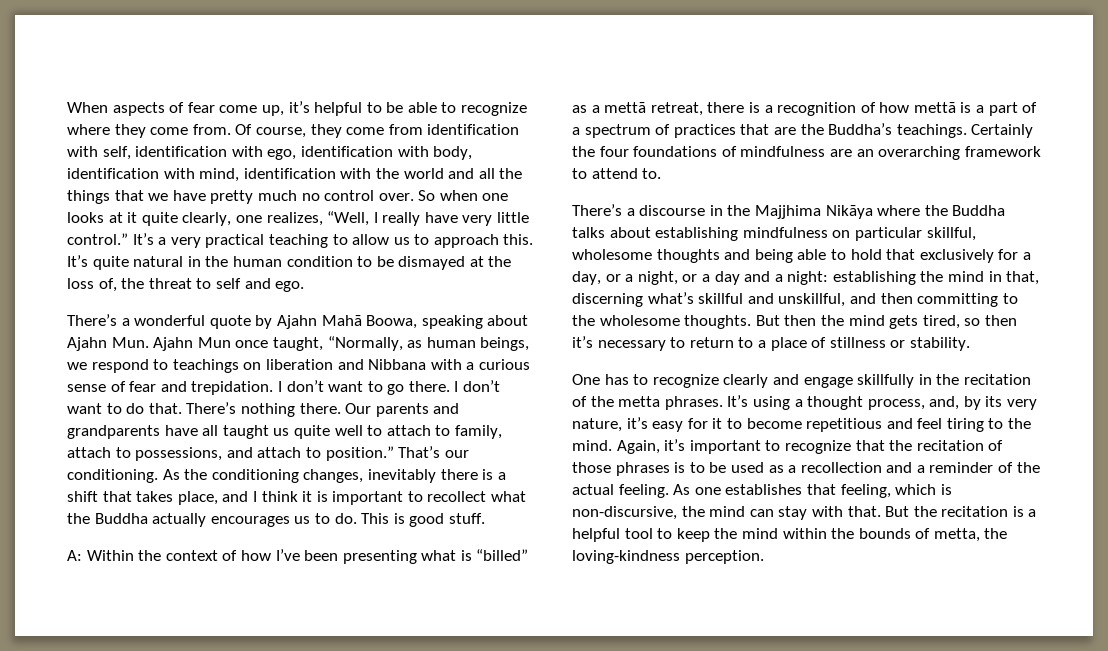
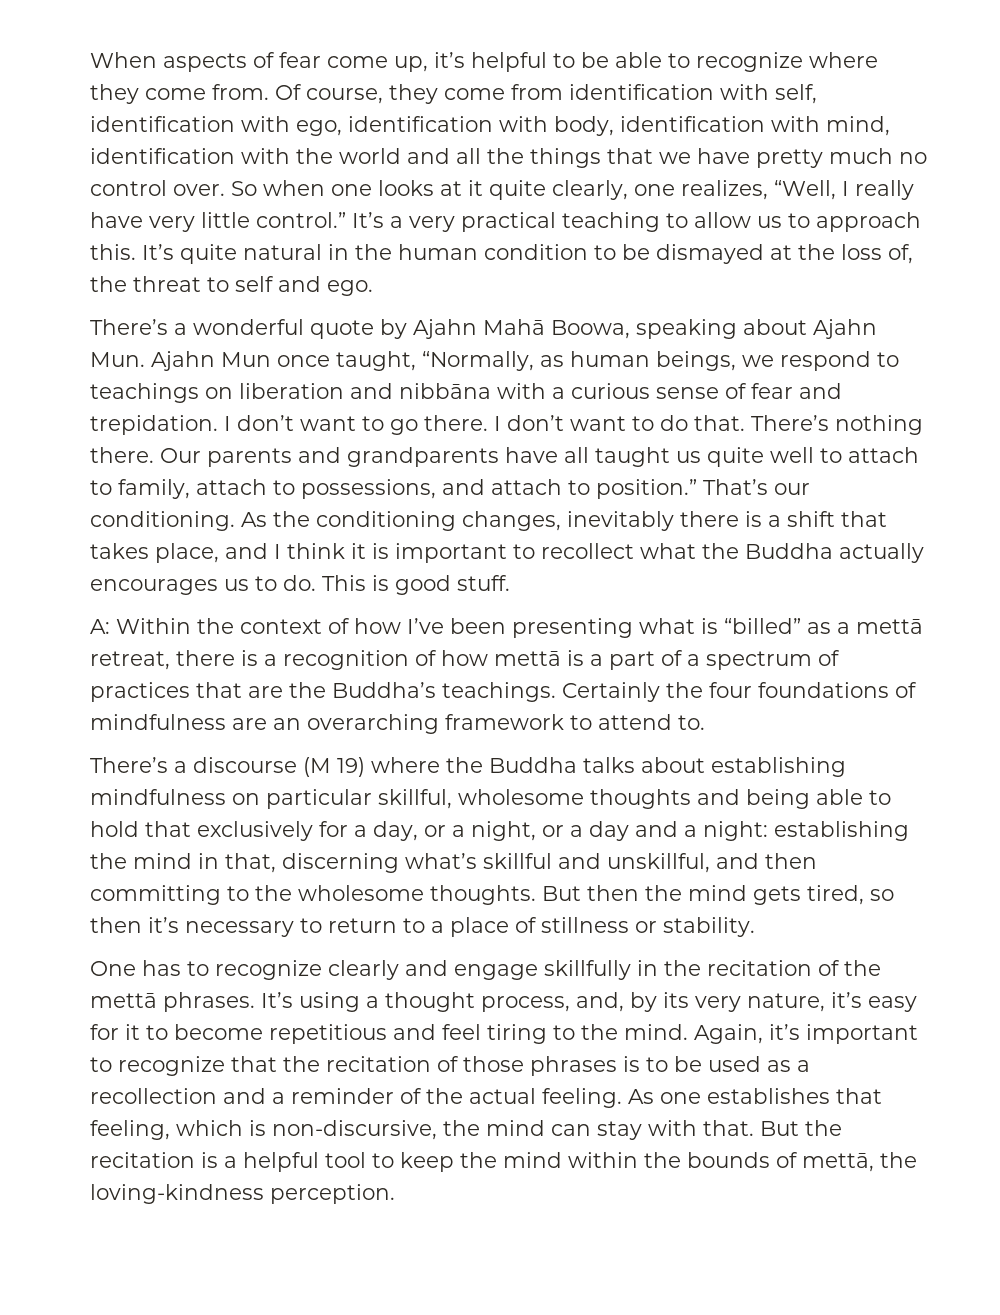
- There’s a wonderful quote by Ajahn Mahā Boowa, speaking about Ajahn Mun. Ajahn Mun once taught, “Normally, as human beings, we respond to teachings on liberation and Nibbana with a curious sense of fear and trepidation.
+ There’s a wonderful quote by Ajahn Mahā Boowa, speaking about Ajahn Mun. Ajahn Mun once taught, “Normally, as human beings, we respond to teachings on liberation and nibbāna with a curious sense of fear and trepidation.
- There’s a discourse in the Majjhima Nikāya where the Buddha talks about establishing mindfulness on particular skillful, wholesome thoughts and being able to hold that exclusively for a day, or a night, or a day and a night: establishing the mind in that, discerning what’s skillful and unskillful, and then committing to the wholesome thoughts.
+ There’s a discourse (M 19) where the Buddha talks about establishing mindfulness on particular skillful, wholesome thoughts and being able to hold that exclusively for a day, or a night, or a day and a night: establishing the mind in that, discerning what’s skillful and unskillful, and then committing to the wholesome thoughts.
- One has to recognize clearly and engage skillfully in the recitation of the metta phrases.
+ One has to recognize clearly and engage skillfully in the recitation of the mettā phrases.
- But the recitation is a helpful tool to keep the mind within the bounds of metta, the loving-kindness perception.
+ But the recitation is a helpful tool to keep the mind within the bounds of mettā, the loving-kindness perception.

